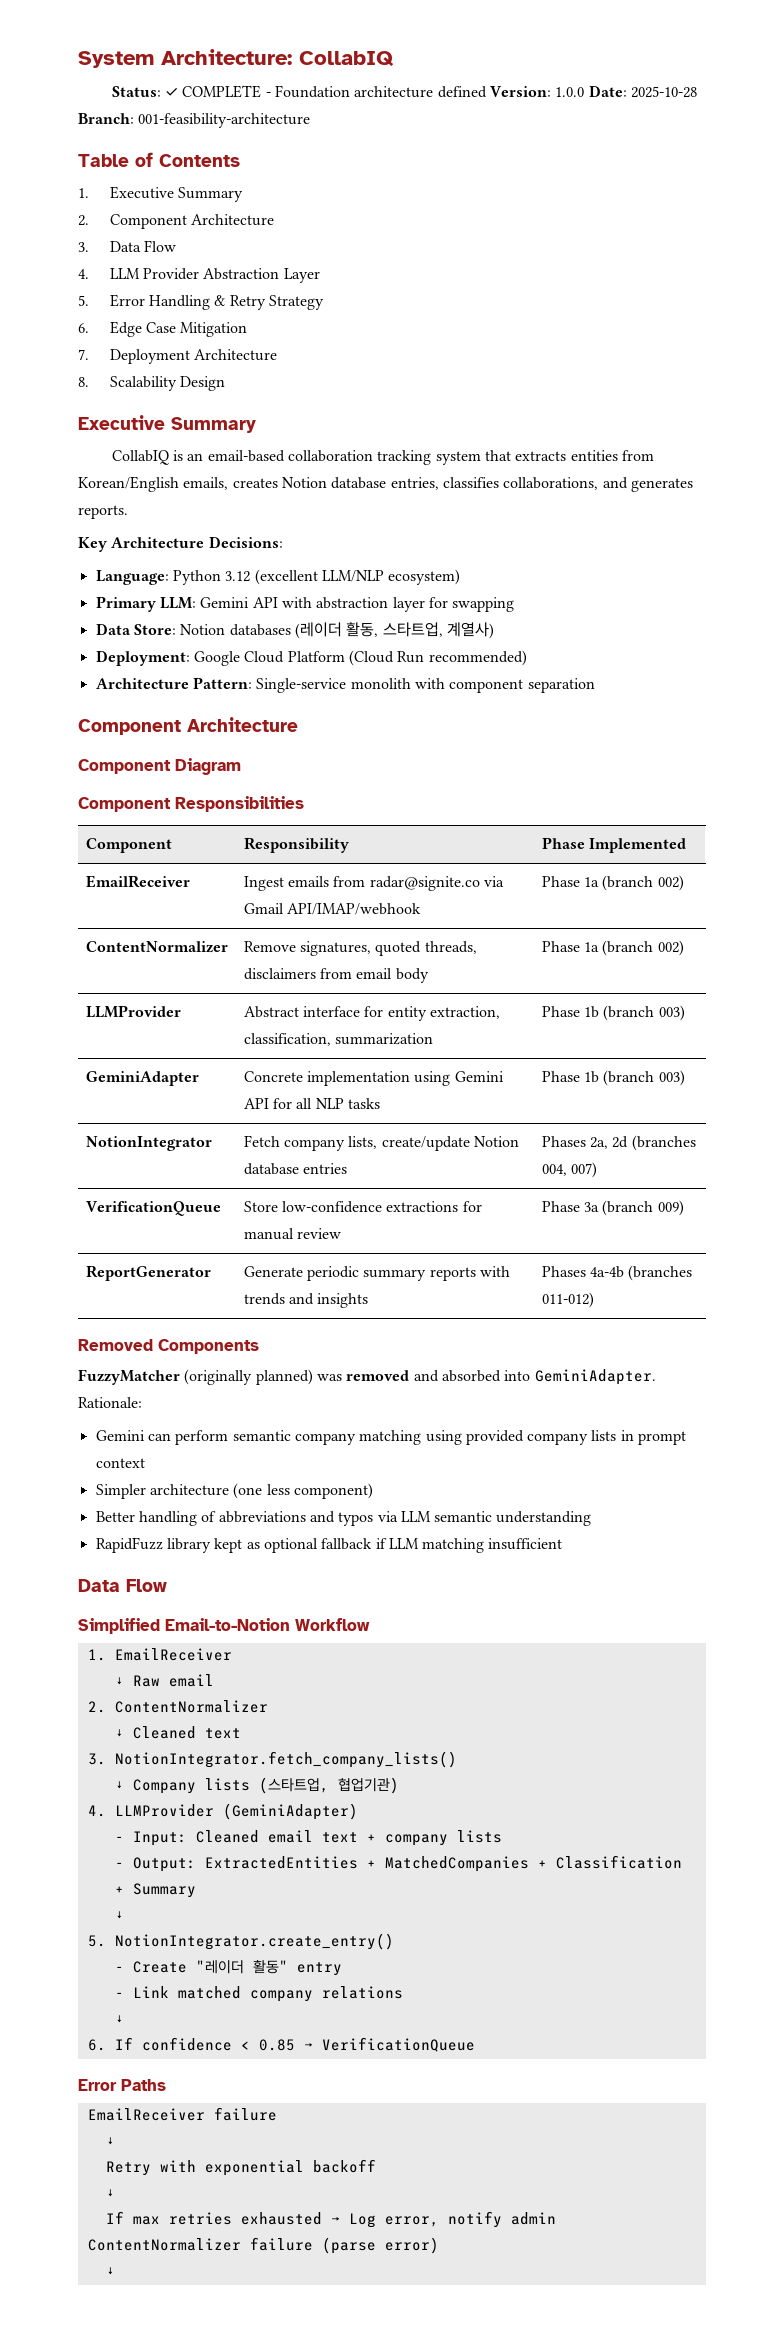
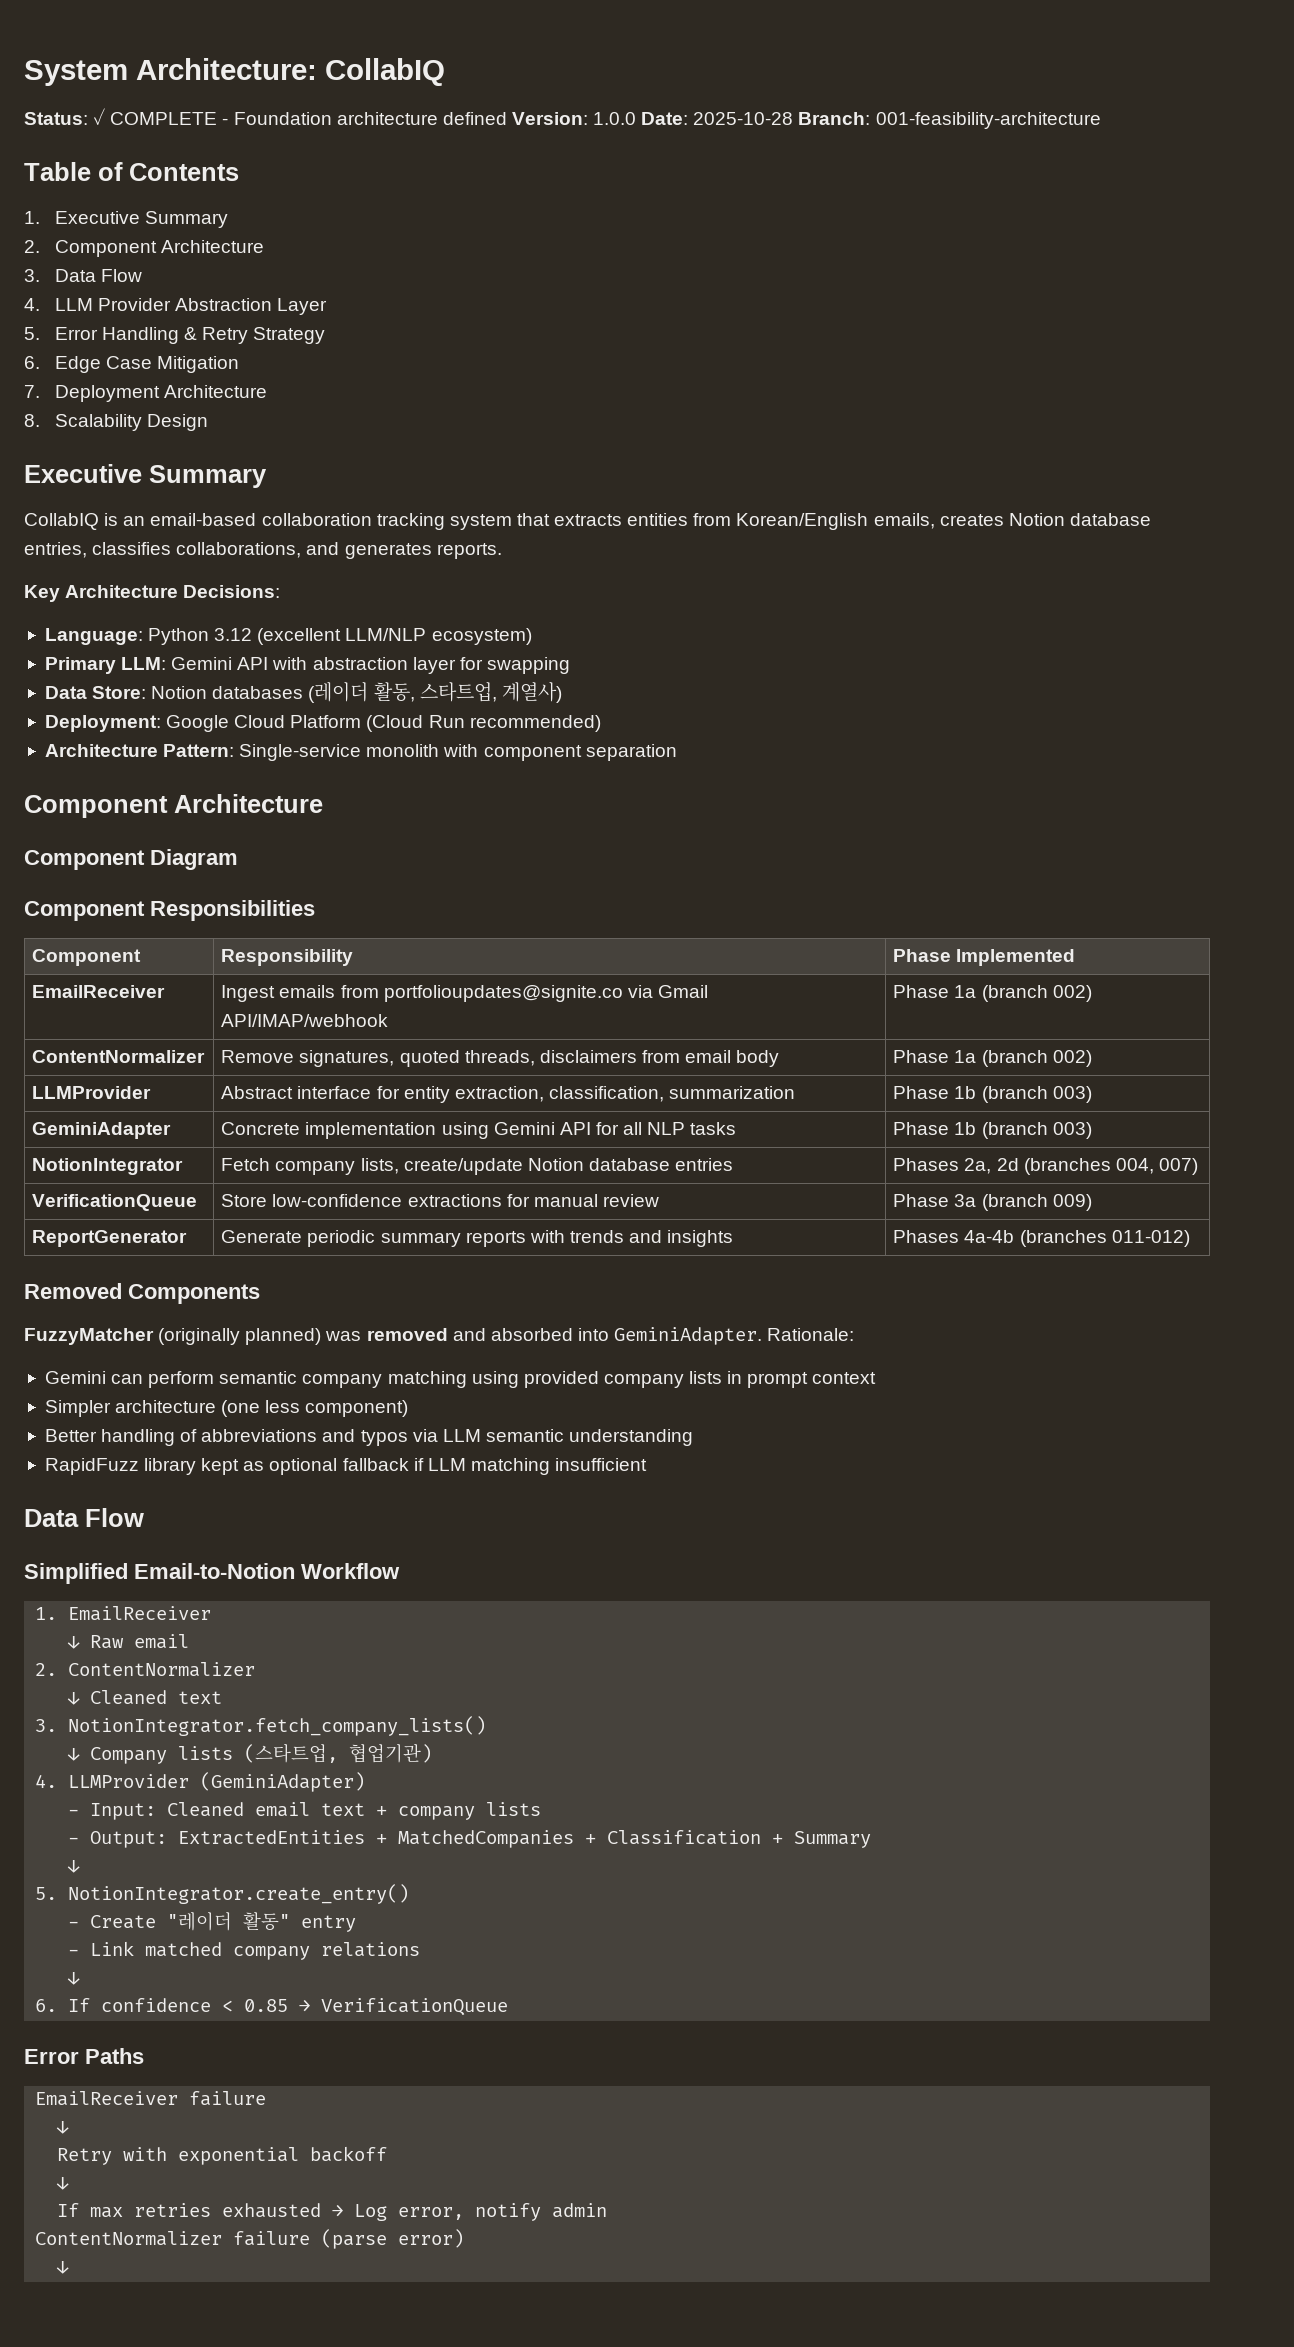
- EmailReceiver | Ingest emails from radar@signite.co via Gmail API/IMAP/webhook | Phase 1a (branch 002)
+ EmailReceiver | Ingest emails from portfolioupdates@signite.co via Gmail API/IMAP/webhook | Phase 1a (branch 002)

